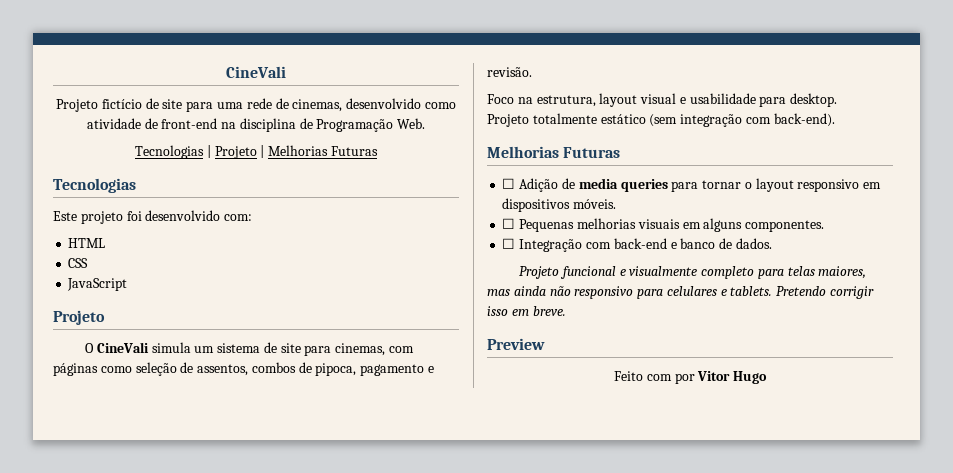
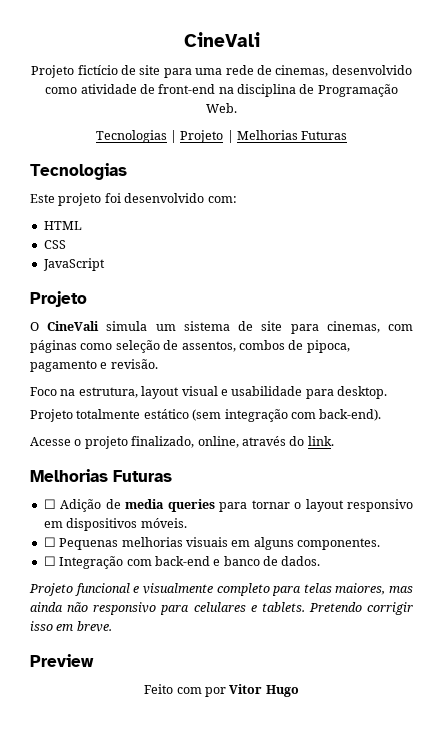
+ Acesse o projeto finalizado, online, através do link.

